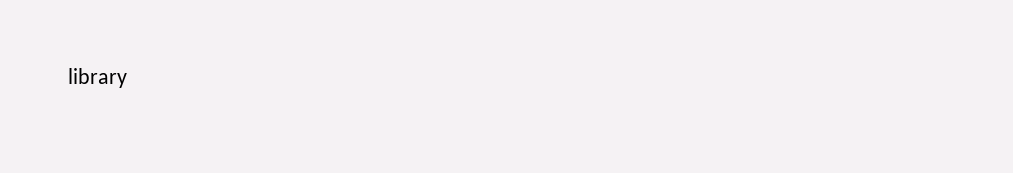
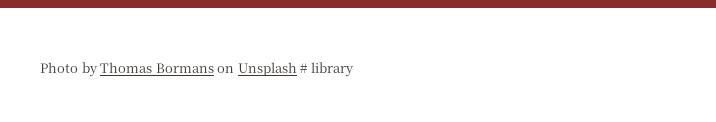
- library
+ Photo by Thomas Bormans on Unsplash # library

